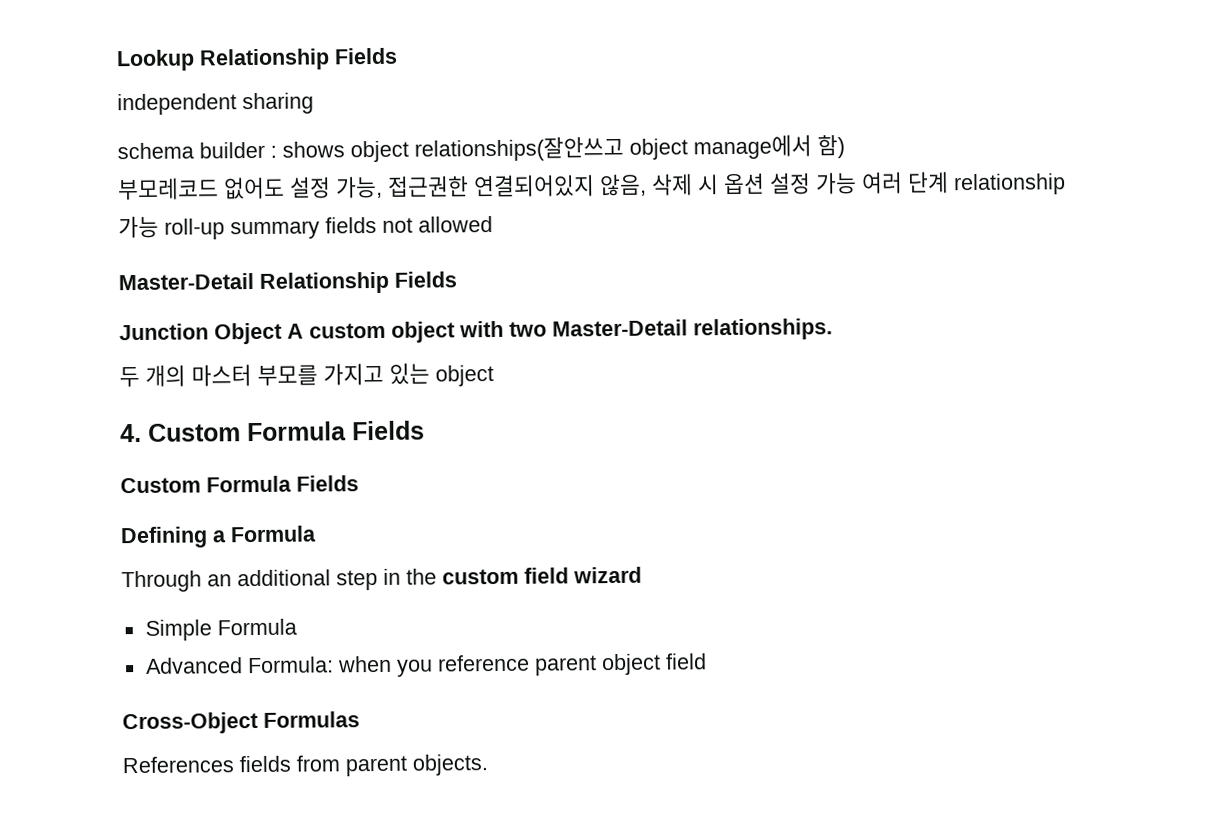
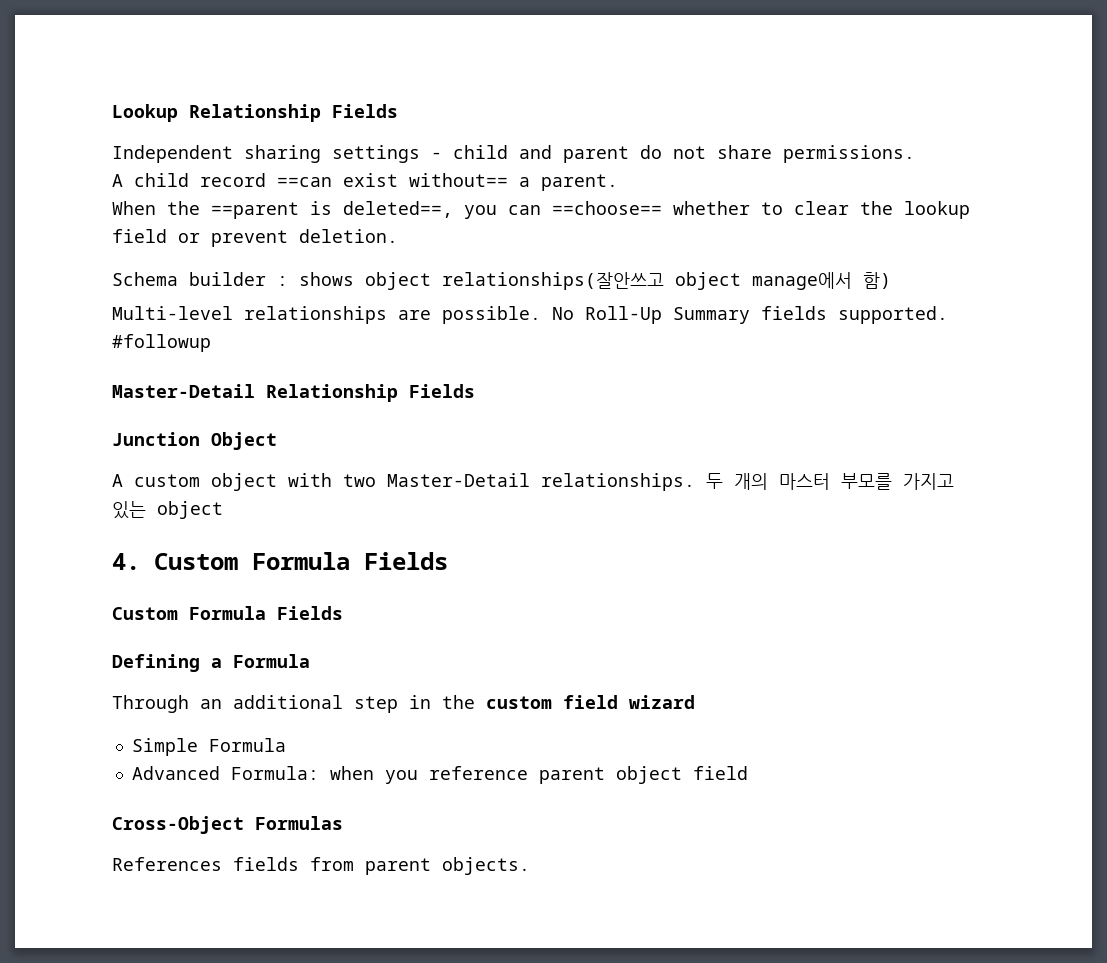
- independent sharing
- schema builder : shows object relationships(잘안쓰고 object manage에서 함)
+ Independent sharing settings - child and parent do not share permissions.
+ A child record ==can exist without== a parent.
+ When the ==parent is deleted==, you can ==choose== whether to clear the lookup field or prevent deletion.
+ Schema builder : shows object relationships(잘안쓰고 object manage에서 함)
- 부모레코드 없어도 설정 가능, 접근권한 연결되어있지 않음, 삭제 시 옵션 설정 가능 여러 단계 relationship 가능 roll-up summary fields not allowed
+ Multi-level relationships are possible. No Roll-Up Summary fields supported. #followup
- Junction Object A custom object with two Master-Detail relationships.
- 두 개의 마스터 부모를 가지고 있는 object
+ Junction Object
+ A custom object with two Master-Detail relationships. 두 개의 마스터 부모를 가지고 있는 object

